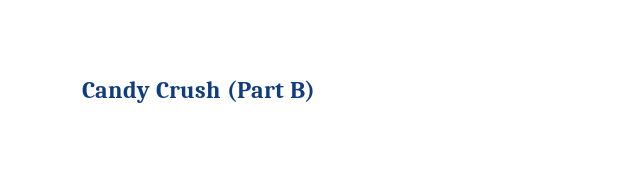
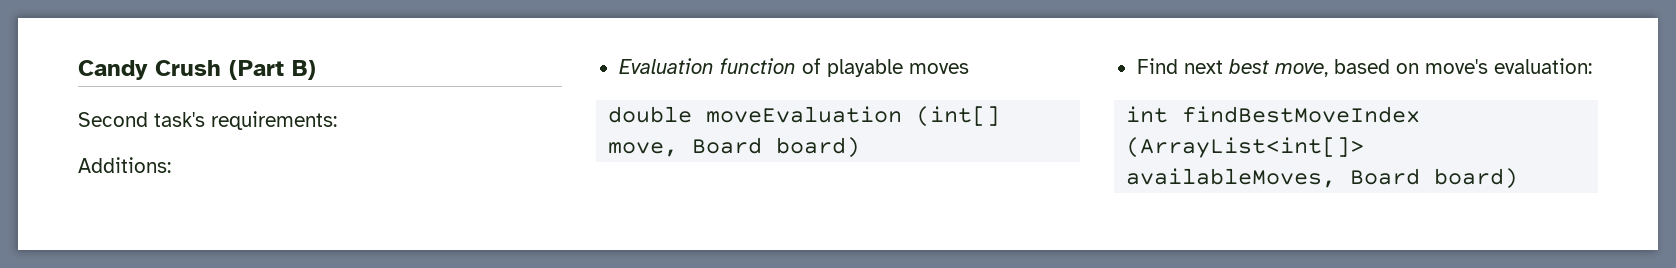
+ Second task's requirements:
+ Additions:
+ Evaluation function of playable moves
+ double moveEvaluation (int[] move, Board board)
+ Find next best move, based on move's evaluation:
+ int findBestMoveIndex (ArrayList<int[]> availableMoves, Board board)

